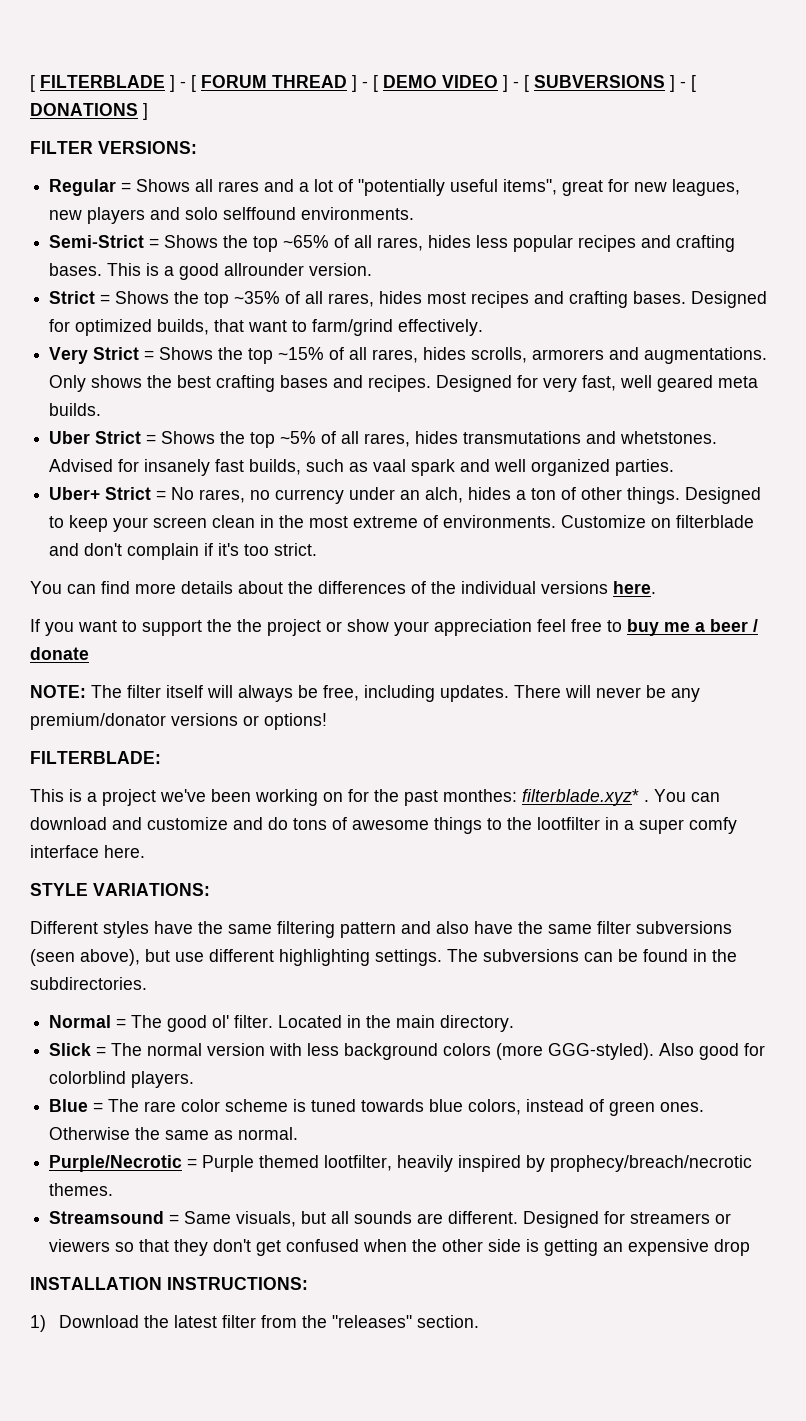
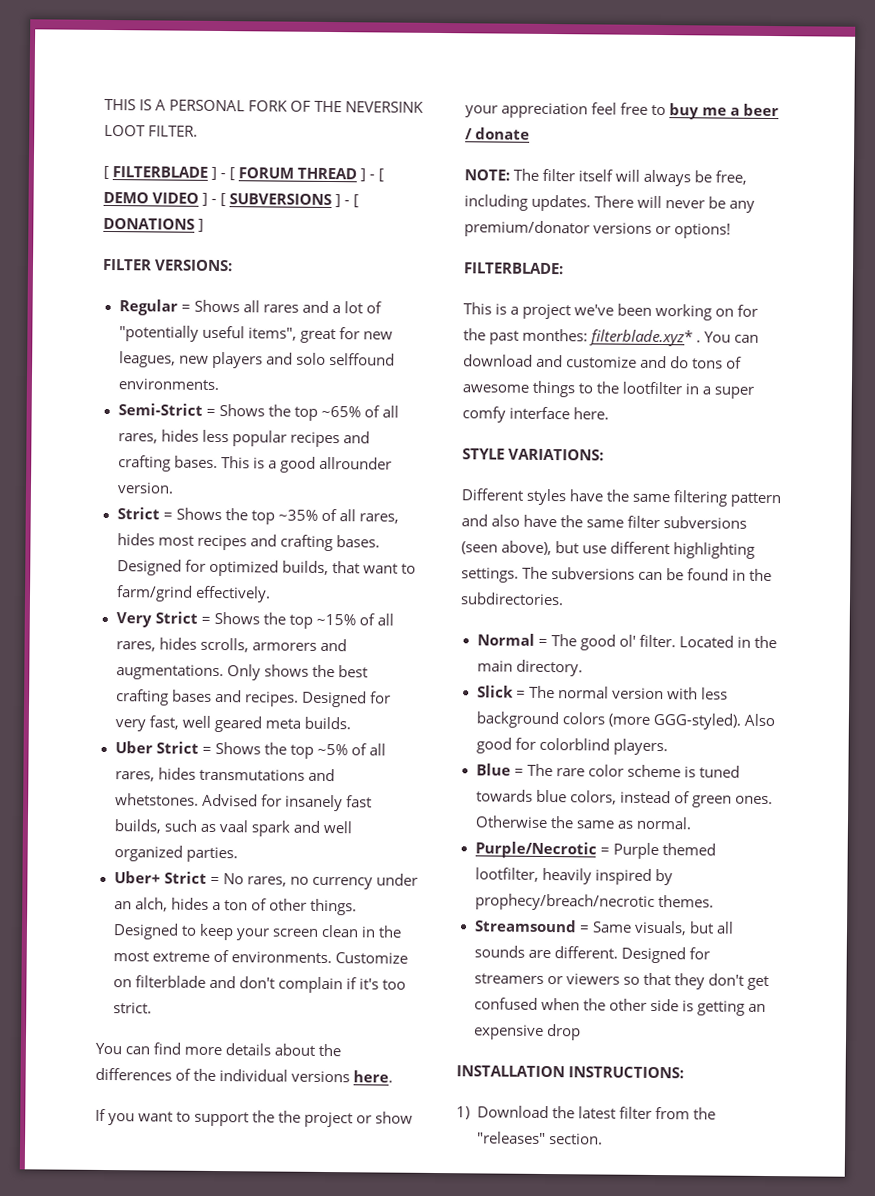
+ THIS IS A PERSONAL FORK OF THE NEVERSINK LOOT FILTER.

